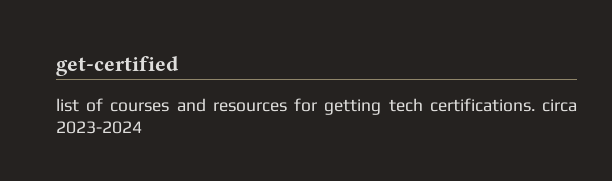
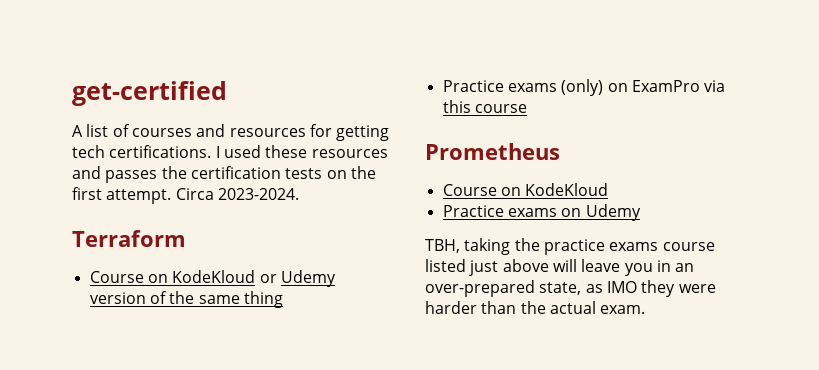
- list of courses and resources for getting tech certifications. circa 2023-2024
+ A list of courses and resources for getting tech certifications. I used these resources and passes the certification tests on the first attempt. Circa 2023-2024.
+ Terraform
+ Course on KodeKloud or Udemy version of the same thing
+ Practice exams (only) on ExamPro via this course
+ Prometheus
+ Course on KodeKloud
+ Practice exams on Udemy
+ TBH, taking the practice exams course listed just above will leave you in an over-prepared state, as IMO they were harder than the actual exam.

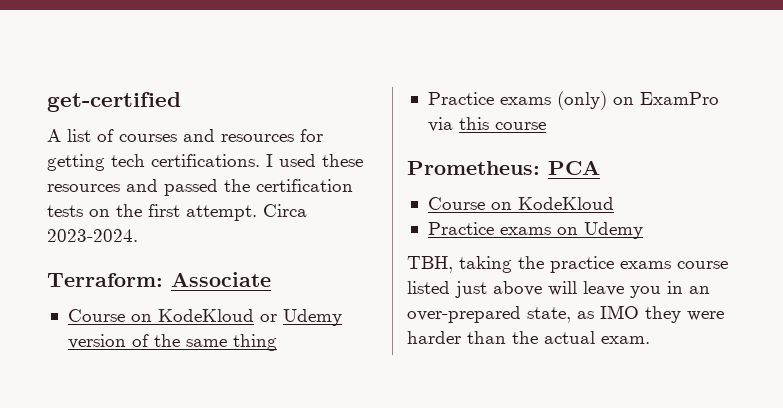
- I used these resources and passes the certification tests on the first attempt.
+ I used these resources and passed the certification tests on the first attempt.
- Terraform
+ Terraform: Associate
- Prometheus
+ Prometheus: PCA

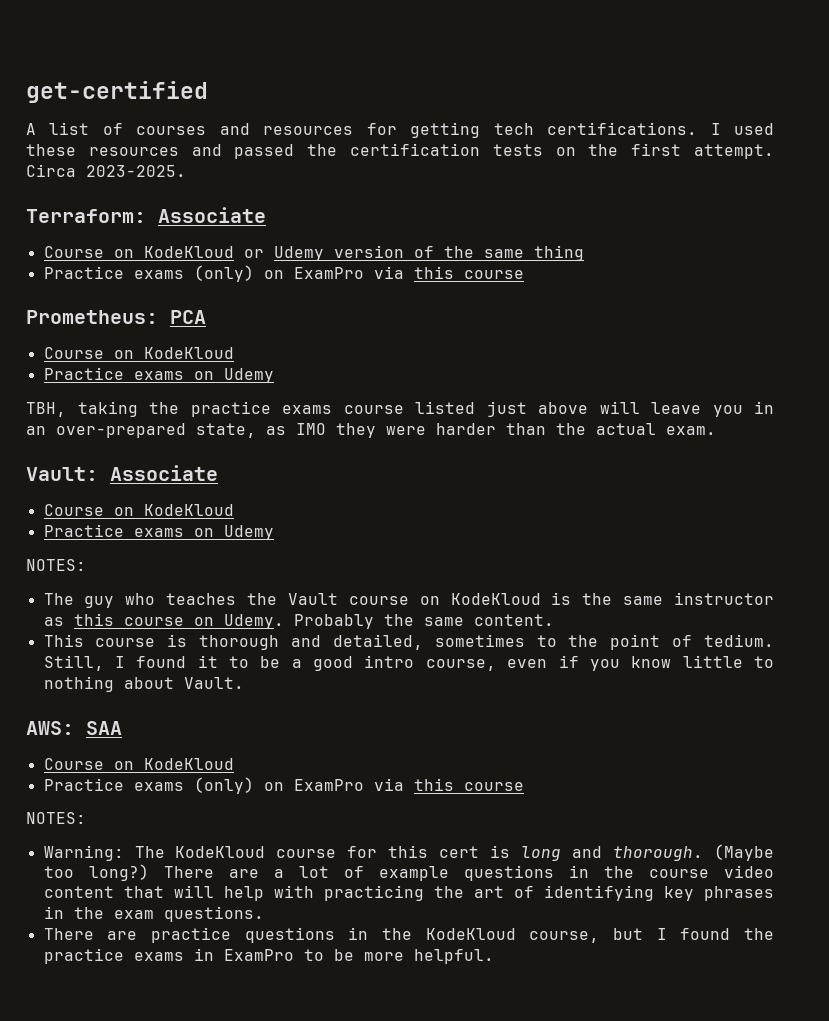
- Circa 2023-2024.
+ Circa 2023-2025.
+ Vault: Associate
+ Course on KodeKloud
+ Practice exams on Udemy
+ NOTES:
+ The guy who teaches the Vault course on KodeKloud is the same instructor as this course on Udemy. Probably the same content.
+ This course is thorough and detailed, sometimes to the point of tedium. Still, I found it to be a good intro course, even if you know little to nothing about Vault.
+ AWS: SAA
+ Course on KodeKloud
+ Practice exams (only) on ExamPro via this course
+ NOTES:
+ Warning: The KodeKloud course for this cert is long and thorough. (Maybe too long?) There are a lot of example questions in the course video content that will help with practicing the art of identifying key phrases in the exam questions.
+ There are practice questions in the KodeKloud course, but I found the practice exams in ExamPro to be more helpful.

